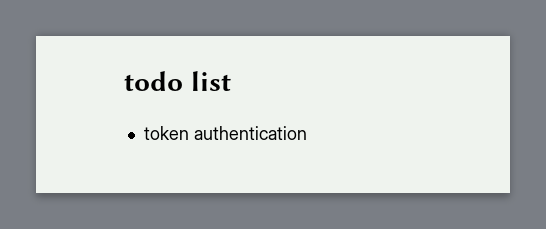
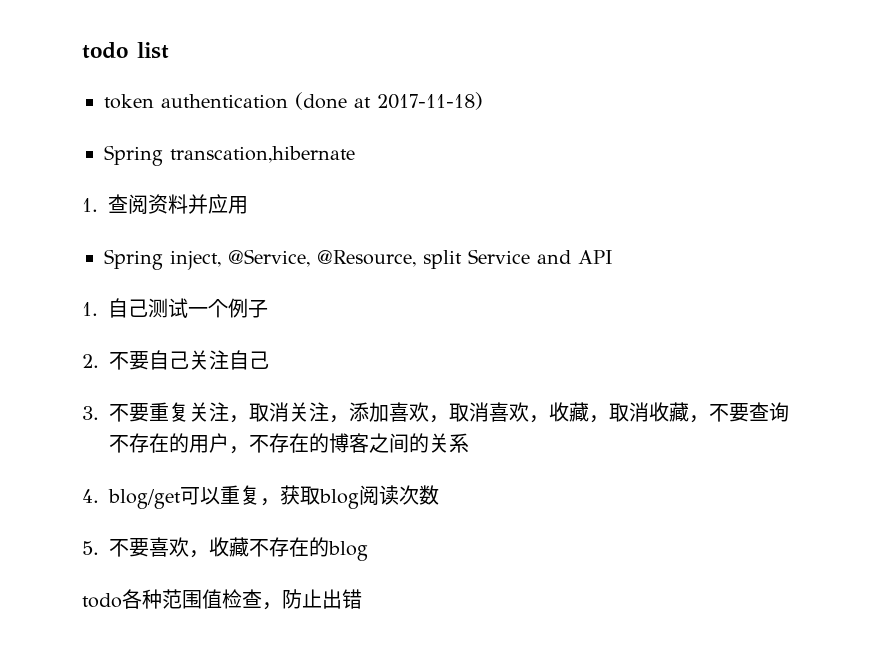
- token authentication
+ token authentication (done at 2017-11-18)
+ Spring transcation,hibernate
+ 1.查阅资料并应用
+ Spring inject, @Service, @Resource, split Service and API
+ 1.自己测试一个例子
+ 2.不要自己关注自己
+ 3.不要重复关注，取消关注，添加喜欢，取消喜欢，收藏，取消收藏，不要查询不存在的用户，不存在的博客之间的关系
+ 4. blog/get可以重复，获取blog阅读次数
+ 5.不要喜欢，收藏不存在的blog
+ todo各种范围值检查，防止出错

